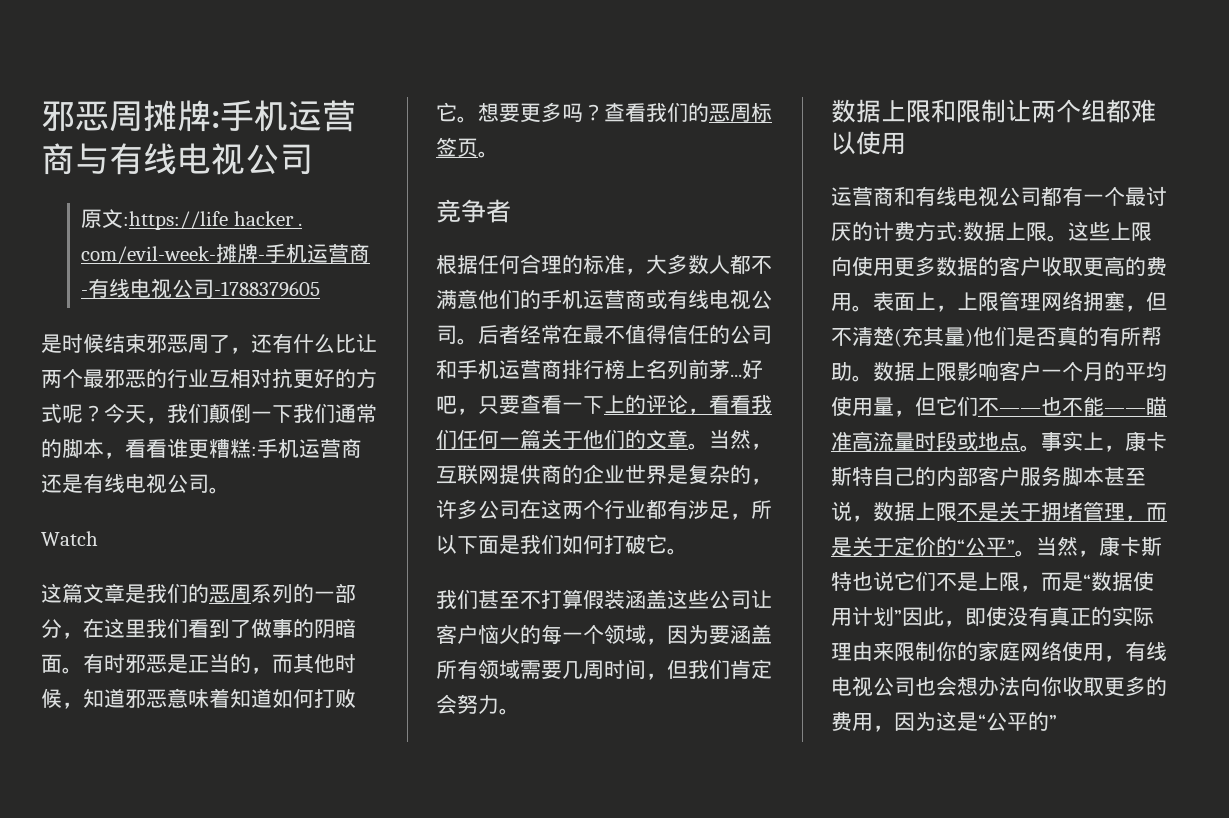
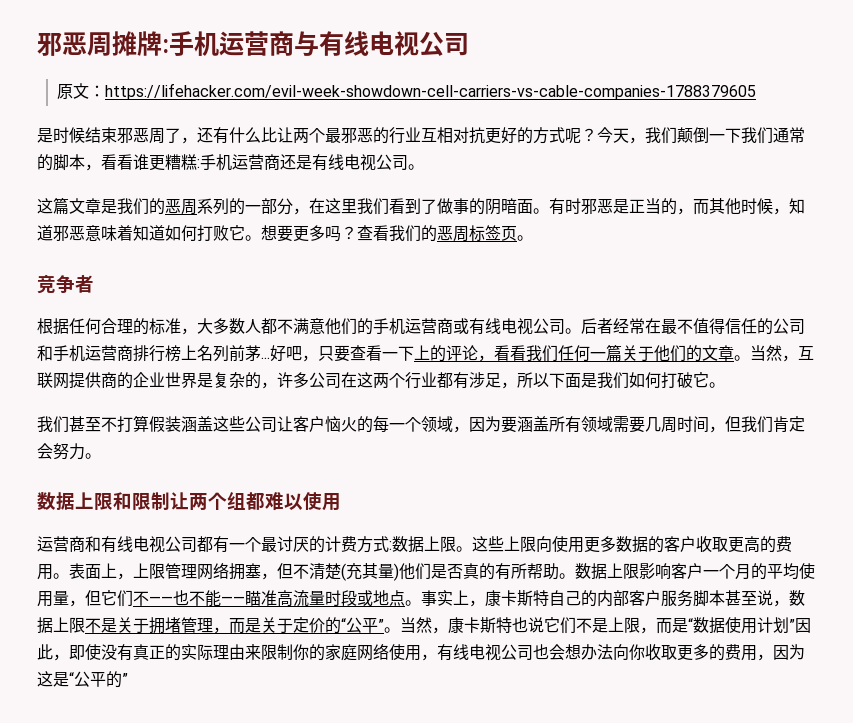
- 原文:https://life hacker . com/evil-week-摊牌-手机运营商-有线电视公司-1788379605
+ 原文：https://lifehacker.com/evil-week-showdown-cell-carriers-vs-cable-companies-1788379605
- Watch

